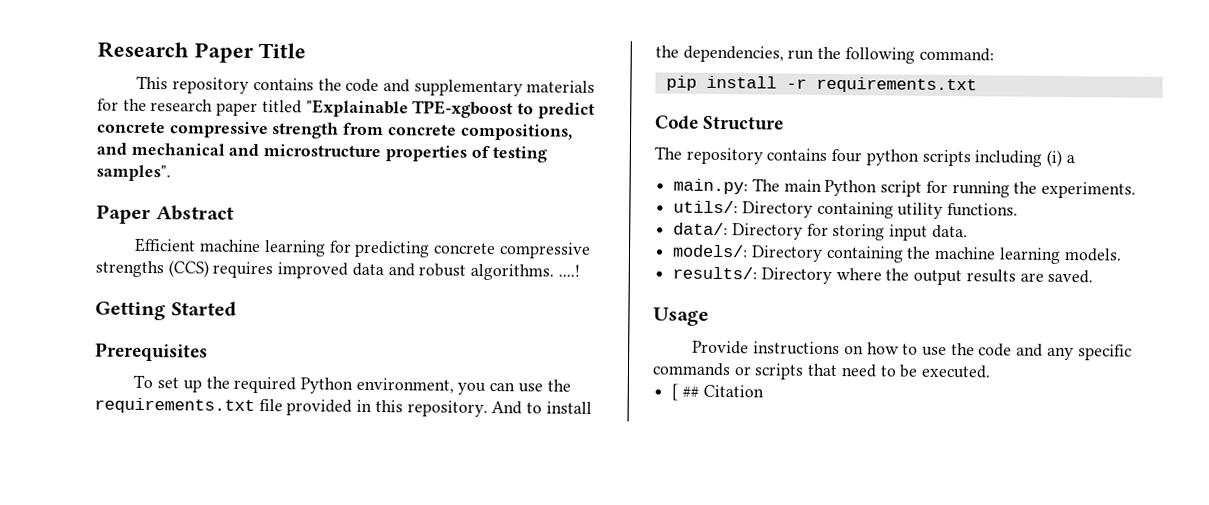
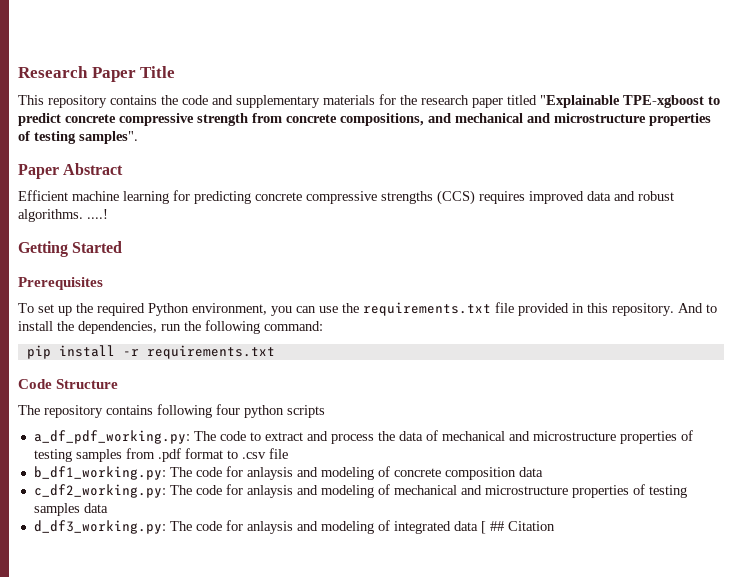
- The repository contains four python scripts including (i) a
- main.py: The main Python script for running the experiments.
- utils/: Directory containing utility functions.
- data/: Directory for storing input data.
- models/: Directory containing the machine learning models.
- results/: Directory where the output results are saved.
- Usage
- Provide instructions on how to use the code and any specific commands or scripts that need to be executed.
- [ ## Citation
+ The repository contains following four python scripts
+ a_df_pdf_working.py: The code to extract and process the data of mechanical and microstructure properties of testing samples from .pdf format to .csv file
+ b_df1_working.py: The code for anlaysis and modeling of concrete composition data
+ c_df2_working.py: The code for anlaysis and modeling of mechanical and microstructure properties of testing samples data
+ d_df3_working.py: The code for anlaysis and modeling of integrated data [ ## Citation

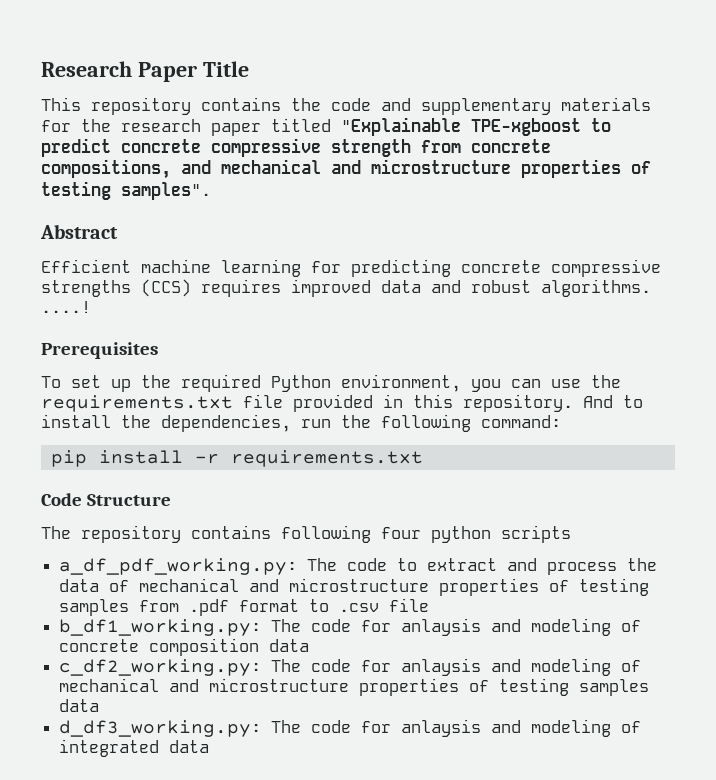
- Paper Abstract
+ Abstract
- Getting Started
- d_df3_working.py: The code for anlaysis and modeling of integrated data [ ## Citation
+ d_df3_working.py: The code for anlaysis and modeling of integrated data

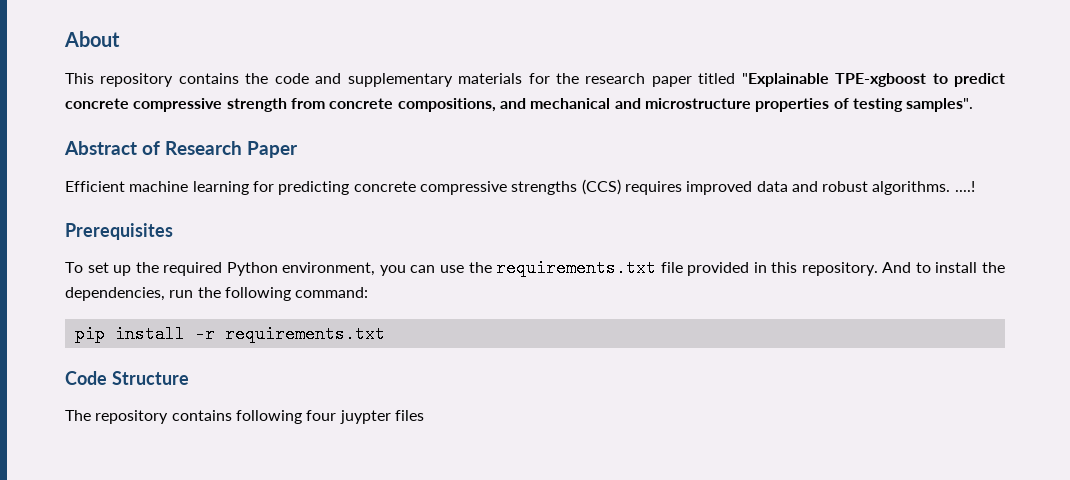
- Research Paper Title
+ About
- Abstract
+ Abstract of Research Paper
- The repository contains following four python scripts
- a_df_pdf_working.py: The code to extract and process the data of mechanical and microstructure properties of testing samples from .pdf format to .csv file
- b_df1_working.py: The code for anlaysis and modeling of concrete composition data
- c_df2_working.py: The code for anlaysis and modeling of mechanical and microstructure properties of testing samples data
- d_df3_working.py: The code for anlaysis and modeling of integrated data
+ The repository contains following four juypter files

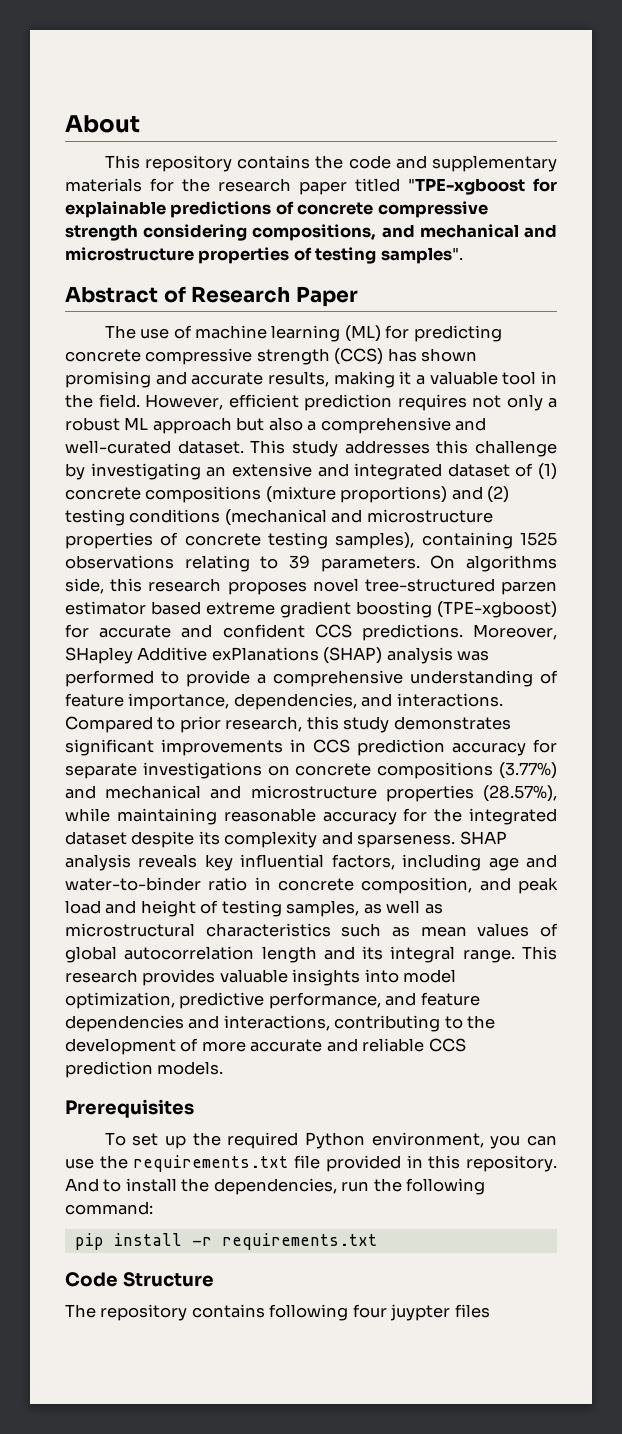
- This repository contains the code and supplementary materials for the research paper titled "Explainable TPE-xgboost to predict concrete compressive strength from concrete compositions, and mechanical and microstructure properties of testing samples".
+ This repository contains the code and supplementary materials for the research paper titled "TPE-xgboost for explainable predictions of concrete compressive strength considering compositions, and mechanical and microstructure properties of testing samples".
- Efficient machine learning for predicting concrete compressive strengths (CCS) requires improved data and robust algorithms. ....!
+ The use of machine learning (ML) for predicting concrete compressive strength (CCS) has shown promising and accurate results, making it a valuable tool in the field. However, efficient prediction requires not only a robust ML approach but also a comprehensive and well-curated dataset. This study addresses this challenge by investigating an extensive and integrated dataset of (1) concrete compositions (mixture proportions) and (2) testing conditions (mechanical and microstructure properties of concrete testing samples), containing 1525 observations relating to 39 parameters. On algorithms side, this research proposes novel tree-structured parzen estimator based extreme gradient boosting (TPE-xgboost) for accurate and confident CCS predictions. Moreover, SHapley Additive exPlanations (SHAP) analysis was performed to provide a comprehensive understanding of feature importance, dependencies, and interactions. Compared to prior research, this study demonstrates significant improvements in CCS prediction accuracy for separate investigations on concrete compositions (3.77%) and mechanical and microstructure properties (28.57%), while maintaining reasonable accuracy for the integrated dataset despite its complexity and sparseness. SHAP analysis reveals key influential factors, including age and water-to-binder ratio in concrete composition, and peak load and height of testing samples, as well as microstructural characteristics such as mean values of global autocorrelation length and its integral range. This research provides valuable insights into model optimization, predictive performance, and feature dependencies and interactions, contributing to the development of more accurate and reliable CCS prediction models.

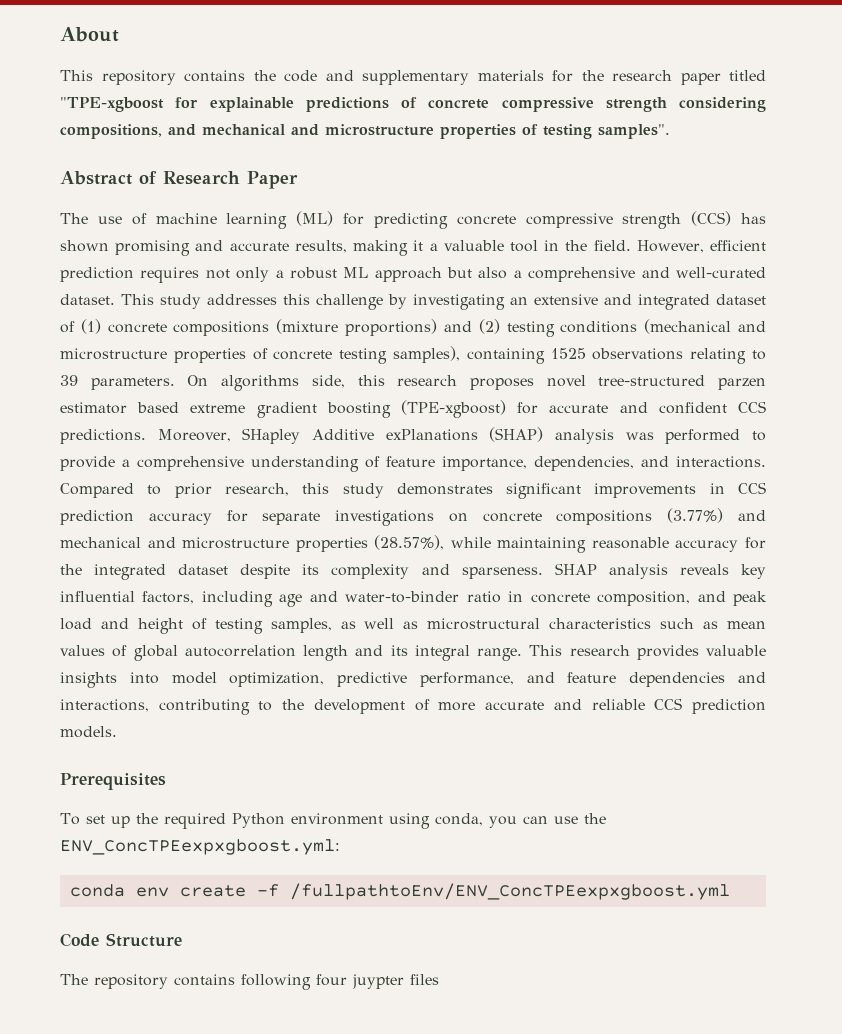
- To set up the required Python environment, you can use the requirements.txt file provided in this repository. And to install the dependencies, run the following command:
- pip install -r requirements.txt
+ To set up the required Python environment using conda, you can use the ENV_ConcTPEexpxgboost.yml:
+ conda env create -f /fullpathtoEnv/ENV_ConcTPEexpxgboost.yml

